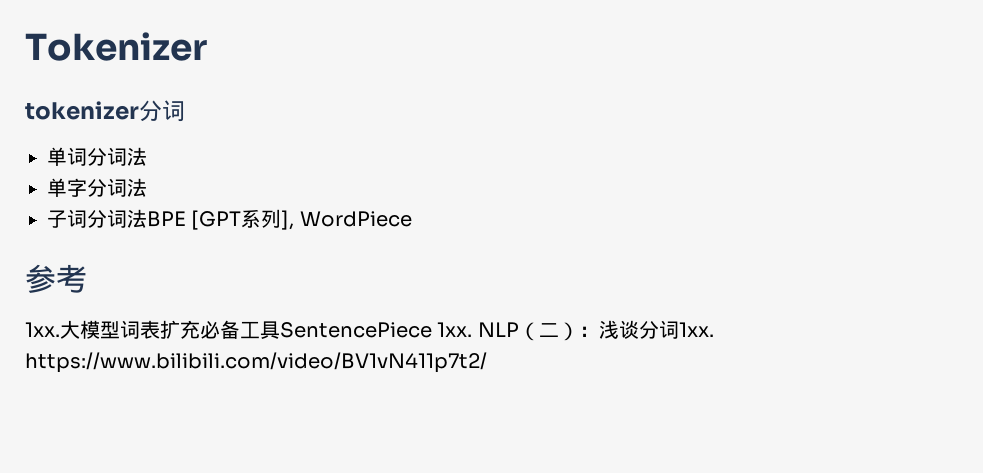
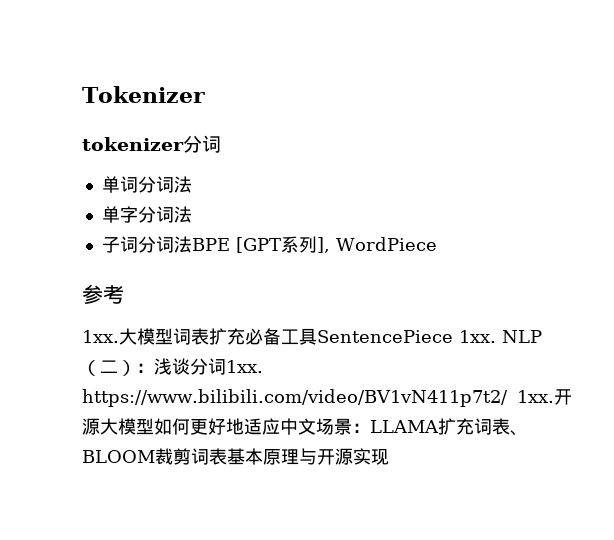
- NLP（二）：浅谈分词1xx. https://www.bilibili.com/video/BV1vN411p7t2/
+ NLP（二）：浅谈分词1xx. https://www.bilibili.com/video/BV1vN411p7t2/ 1xx.开源大模型如何更好地适应中文场景：LLAMA扩充词表、BLOOM裁剪词表基本原理与开源实现

